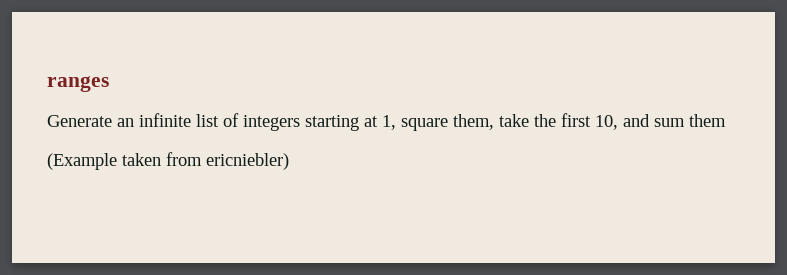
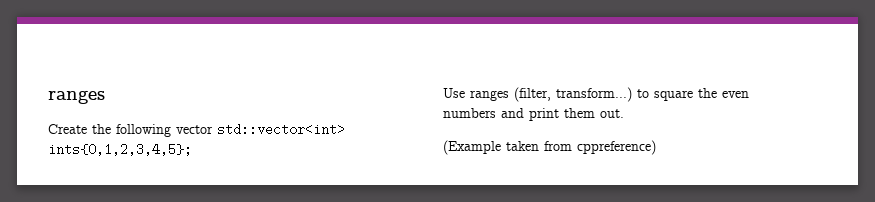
- Generate an infinite list of integers starting at 1, square them, take the first 10, and sum them
+ Create the following vector std::vector<int> ints{0,1,2,3,4,5};
+ Use ranges (filter, transform...) to square the even numbers and print them out.
- (Example taken from ericniebler)
+ (Example taken from cppreference)

